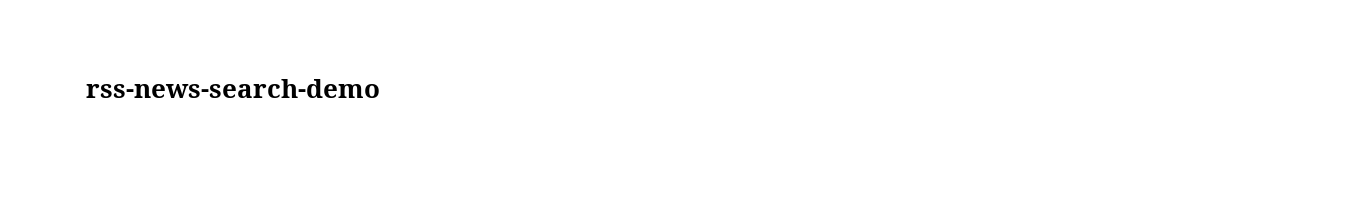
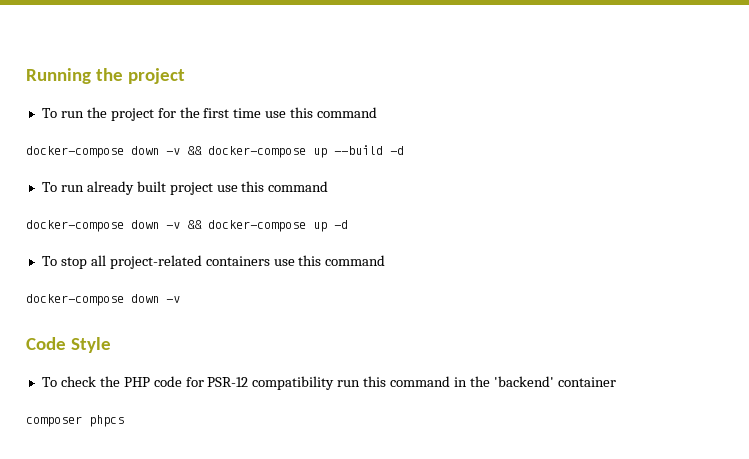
- rss-news-search-demo
+ Running the project
+ To run the project for the first time use this command
+ docker-compose down -v && docker-compose up --build -d
+ To run already built project use this command
+ docker-compose down -v && docker-compose up -d
+ To stop all project-related containers use this command
+ docker-compose down -v
+ Code Style
+ To check the PHP code for PSR-12 compatibility run this command in the 'backend' container
+ composer phpcs

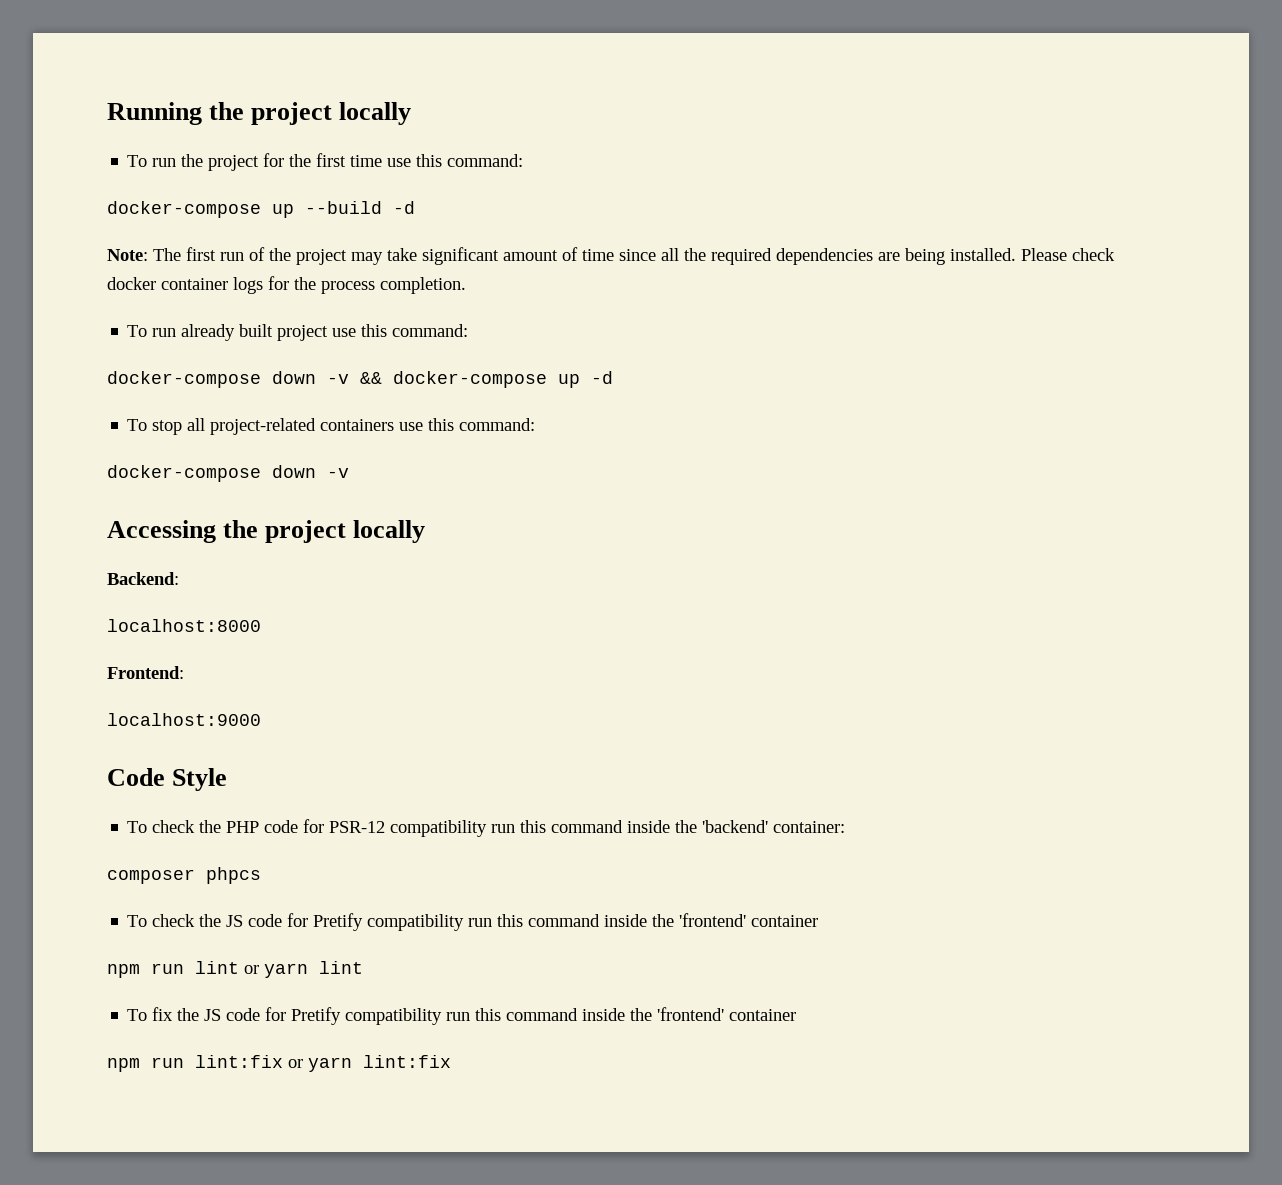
- Running the project
+ Running the project locally
- To run the project for the first time use this command
- docker-compose down -v && docker-compose up --build -d
+ To run the project for the first time use this command:
+ docker-compose up --build -d
+ Note: The first run of the project may take significant amount of time since all the required dependencies are being installed. Please check docker container logs for the process completion.
- To run already built project use this command
+ To run already built project use this command:
- To stop all project-related containers use this command
+ To stop all project-related containers use this command:
  docker-compose down -v
+ Accessing the project locally
+ Backend:
+ localhost:8000
+ Frontend:
+ localhost:9000
- To check the PHP code for PSR-12 compatibility run this command in the 'backend' container
+ To check the PHP code for PSR-12 compatibility run this command inside the 'backend' container:
+ To check the JS code for Pretify compatibility run this command inside the 'frontend' container
+ npm run lint or yarn lint
+ To fix the JS code for Pretify compatibility run this command inside the 'frontend' container
+ npm run lint:fix or yarn lint:fix

